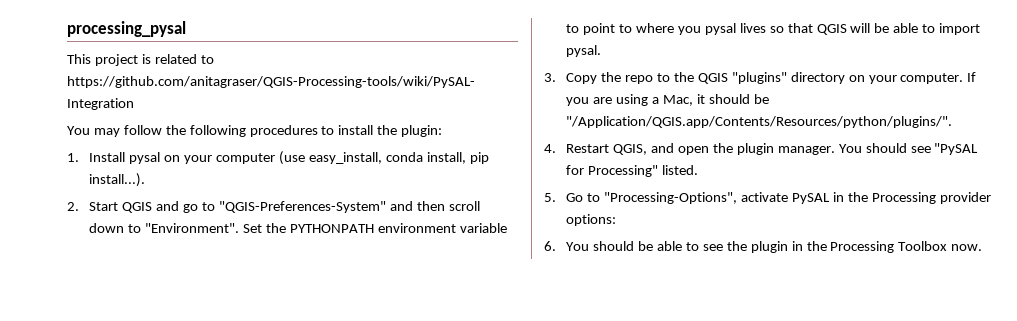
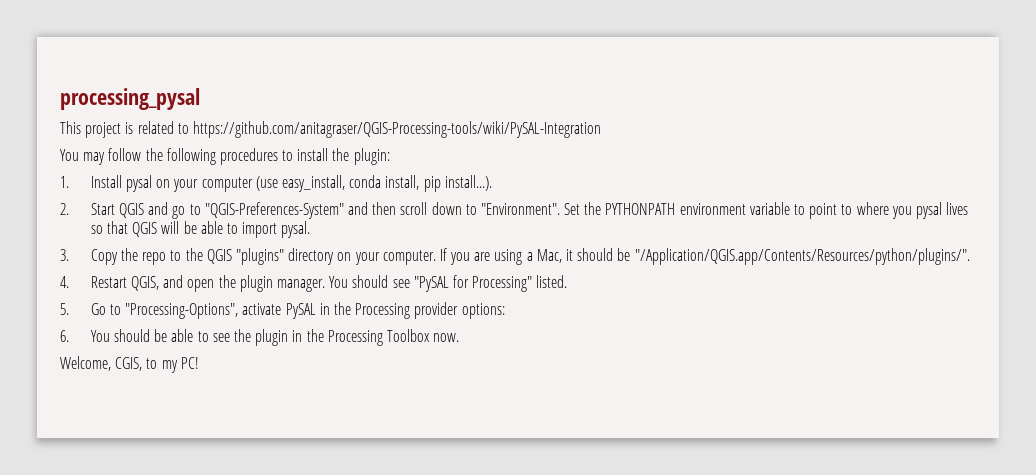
+ Welcome, CGIS, to my PC!

